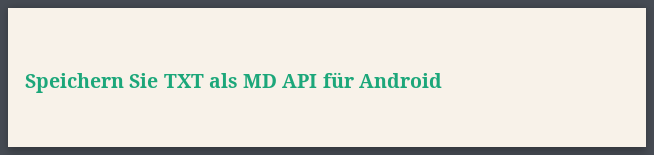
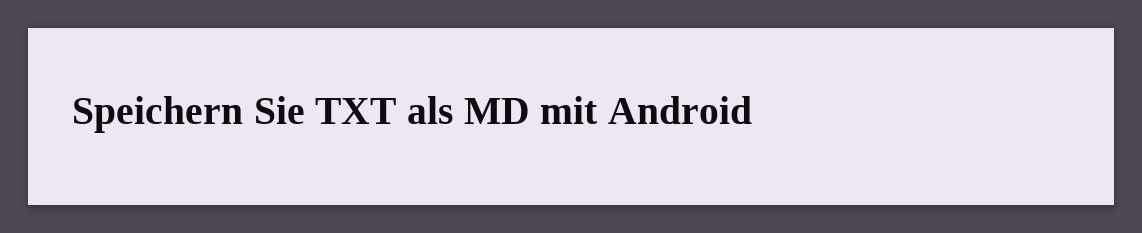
- Speichern Sie TXT als MD API für Android
+ Speichern Sie TXT als MD mit Android

